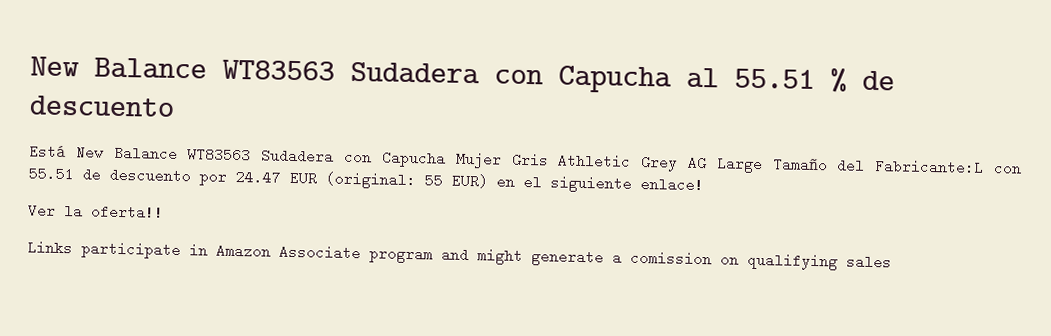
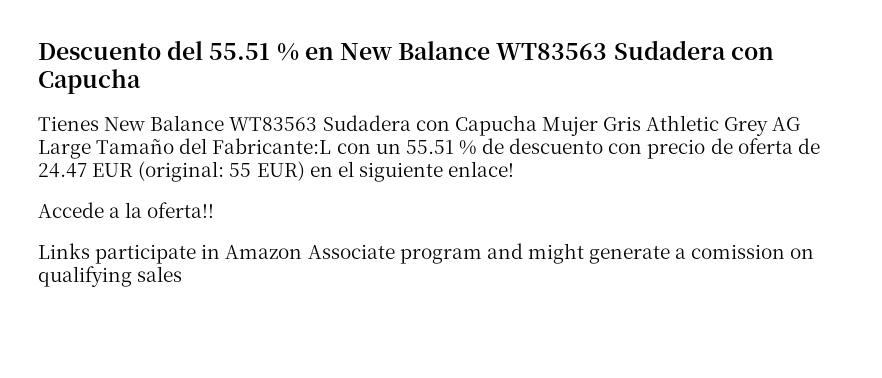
- New Balance WT83563 Sudadera con Capucha al 55.51 % de descuento
- Está New Balance WT83563 Sudadera con Capucha Mujer Gris Athletic Grey AG Large Tamaño del Fabricante:L con 55.51 de descuento por 24.47 EUR (original: 55 EUR) en el siguiente enlace!
+ Descuento del 55.51 % en New Balance WT83563 Sudadera con Capucha
+ Tienes New Balance WT83563 Sudadera con Capucha Mujer Gris Athletic Grey AG Large Tamaño del Fabricante:L con un 55.51 % de descuento con precio de oferta de 24.47 EUR (original: 55 EUR) en el siguiente enlace!
- Ver la oferta!!
+ Accede a la oferta!!

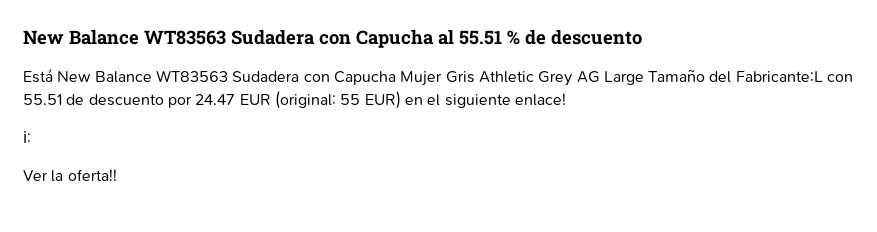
- Descuento del 55.51 % en New Balance WT83563 Sudadera con Capucha
- Tienes New Balance WT83563 Sudadera con Capucha Mujer Gris Athletic Grey AG Large Tamaño del Fabricante:L con un 55.51 % de descuento con precio de oferta de 24.47 EUR (original: 55 EUR) en el siguiente enlace!
+ New Balance WT83563 Sudadera con Capucha al 55.51 % de descuento
+ Está New Balance WT83563 Sudadera con Capucha Mujer Gris Athletic Grey AG Large Tamaño del Fabricante:L con 55.51 de descuento por 24.47 EUR (original: 55 EUR) en el siguiente enlace!
- Accede a la oferta!!
+ ℹ:
+ Ver la oferta!!
- Links participate in Amazon Associate program and might generate a comission on qualifying sales

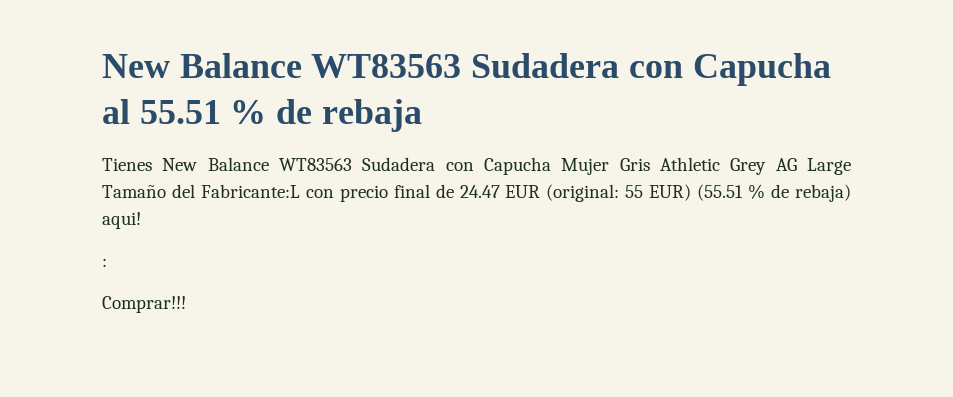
- New Balance WT83563 Sudadera con Capucha al 55.51 % de descuento
- Está New Balance WT83563 Sudadera con Capucha Mujer Gris Athletic Grey AG Large Tamaño del Fabricante:L con 55.51 de descuento por 24.47 EUR (original: 55 EUR) en el siguiente enlace!
- ℹ:
- Ver la oferta!!
+ New Balance WT83563 Sudadera con Capucha al 55.51 % de rebaja
+ Tienes New Balance WT83563 Sudadera con Capucha Mujer Gris Athletic Grey AG Large Tamaño del Fabricante:L con precio final de 24.47 EUR (original: 55 EUR) (55.51 % de rebaja) aqui!
+ :
+ Comprar!!!

